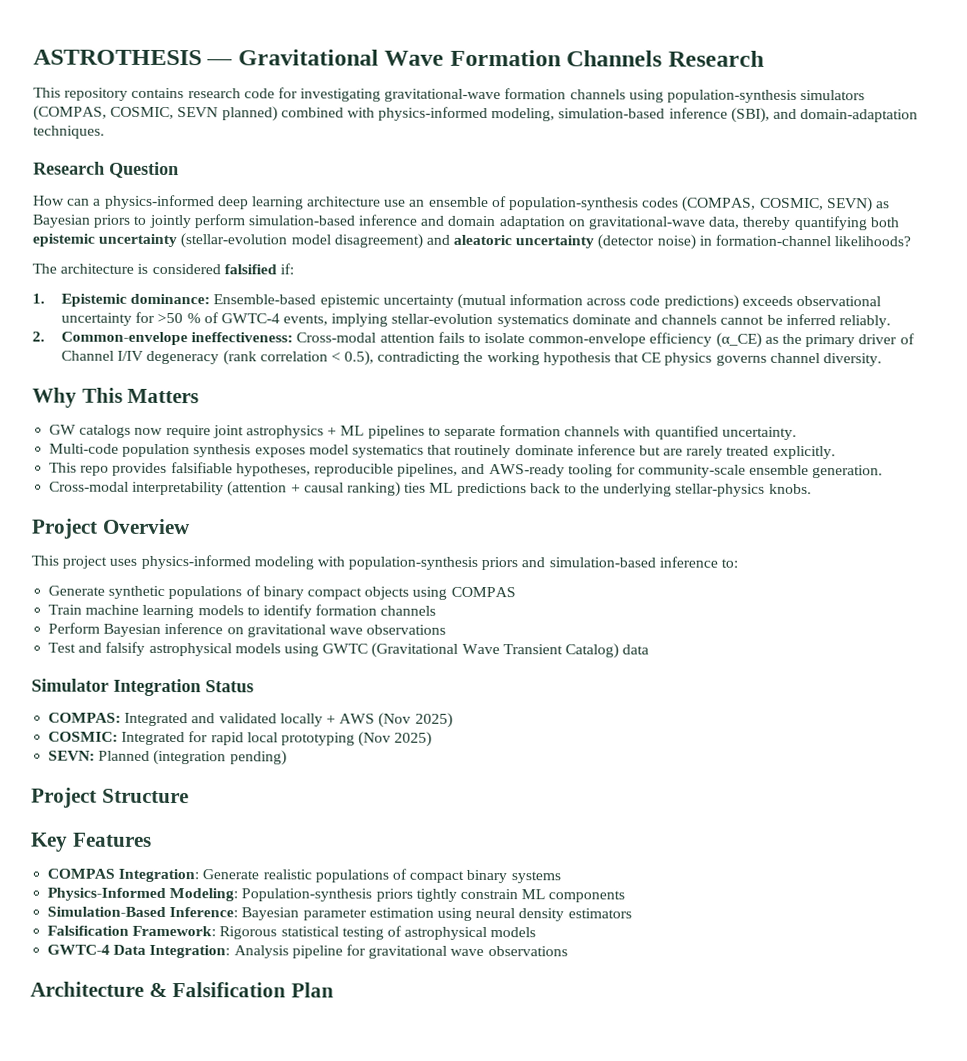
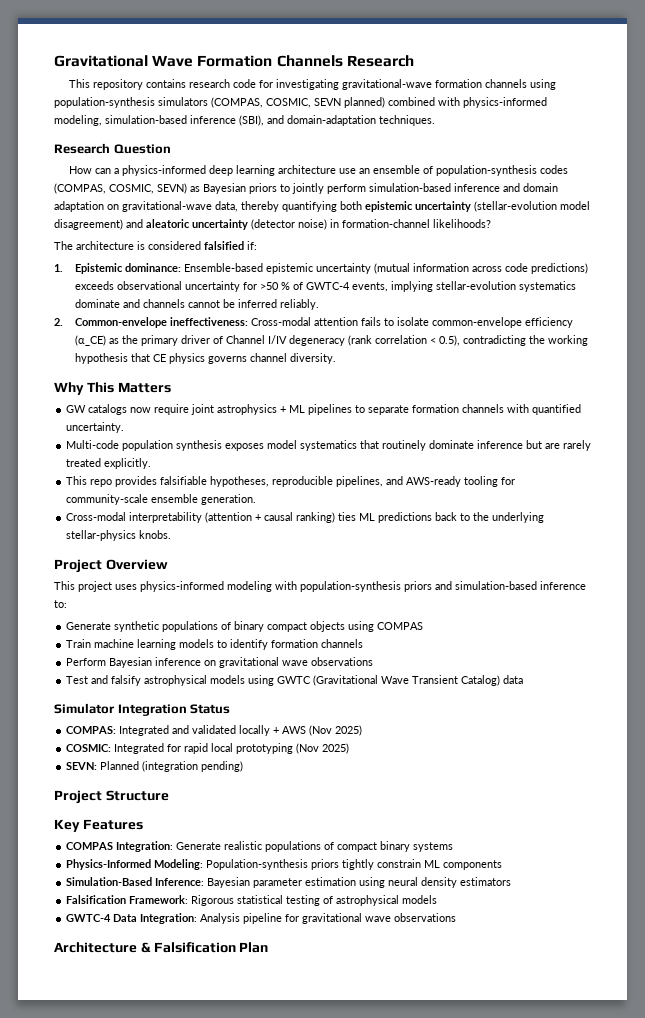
- ASTROTHESIS — Gravitational Wave Formation Channels Research
+ Gravitational Wave Formation Channels Research

